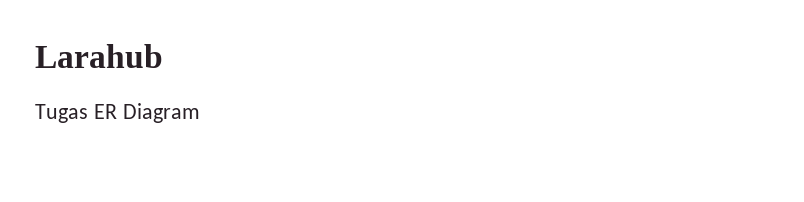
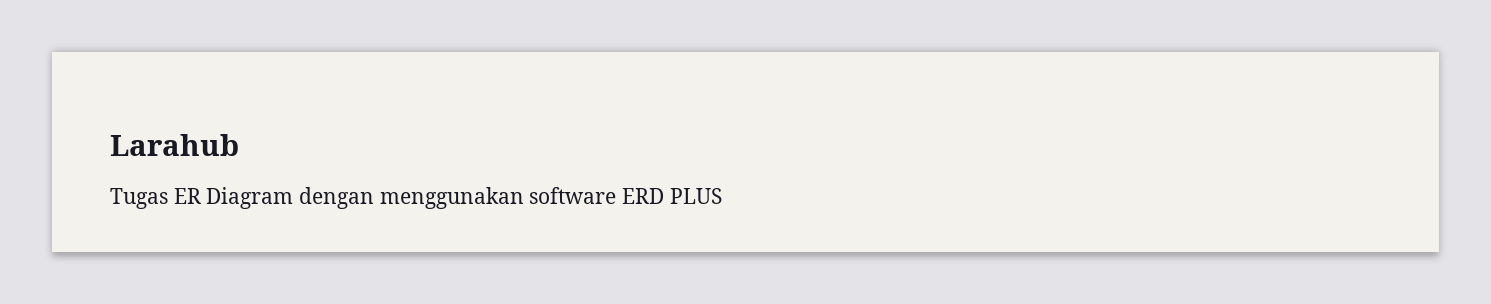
- Tugas ER Diagram
+ Tugas ER Diagram dengan menggunakan software ERD PLUS

